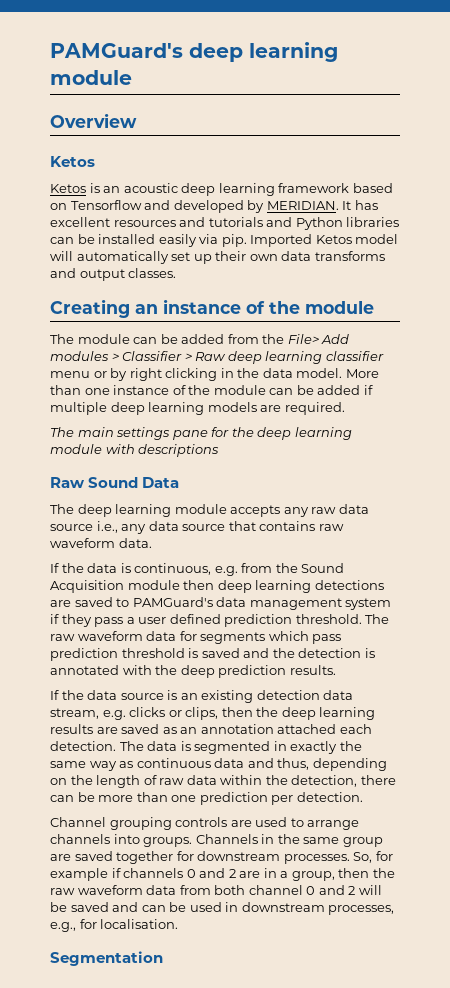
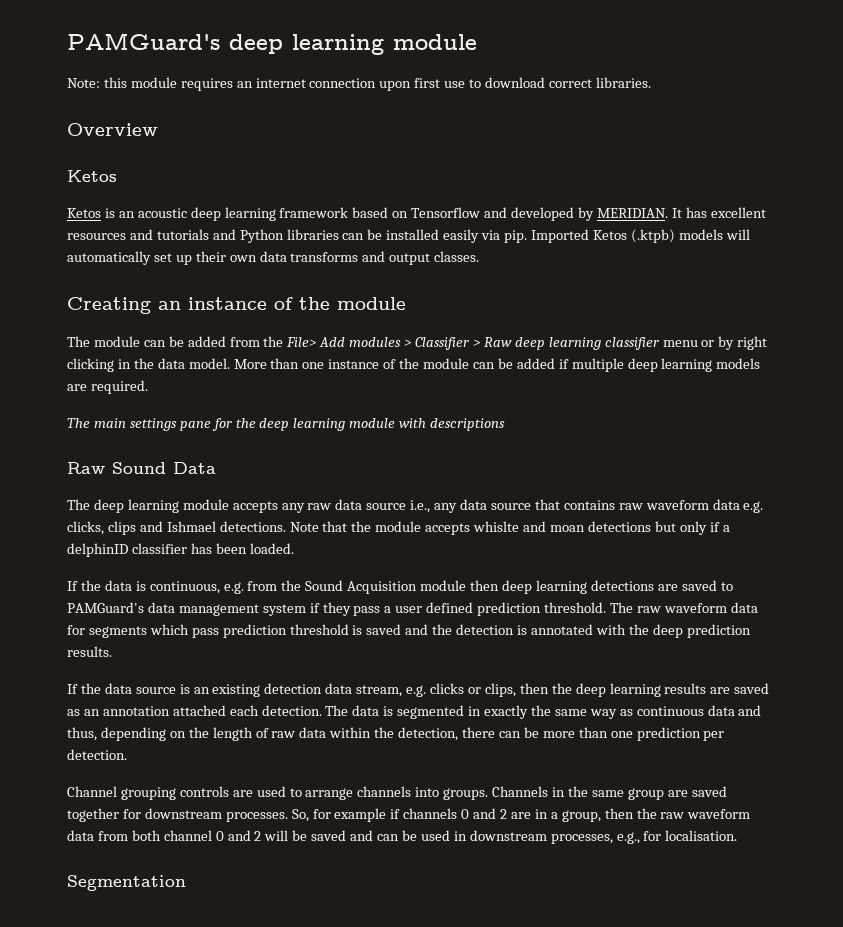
+ Note: this module requires an internet connection upon first use to download correct libraries.
- Imported Ketos model will automatically set up their own data transforms and output classes.
+ Imported Ketos (.ktpb) models will automatically set up their own data transforms and output classes.
- The deep learning module accepts any raw data source i.e., any data source that contains raw waveform data.
+ The deep learning module accepts any raw data source i.e., any data source that contains raw waveform data e.g. clicks, clips and Ishmael detections. Note that the module accepts whislte and moan detections but only if a delphinID classifier has been loaded.

